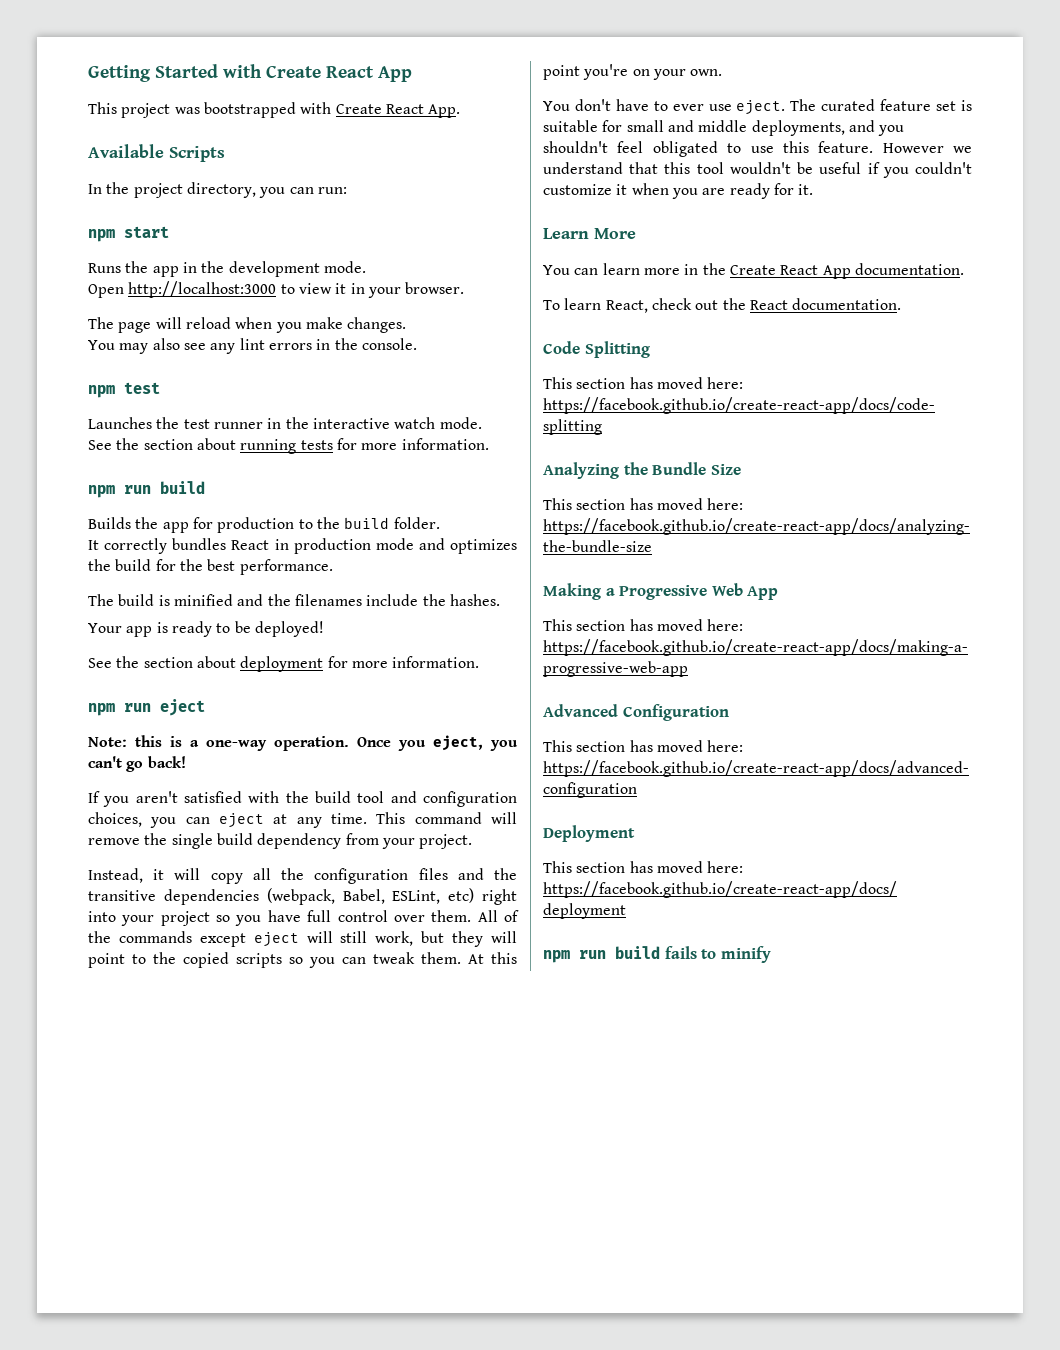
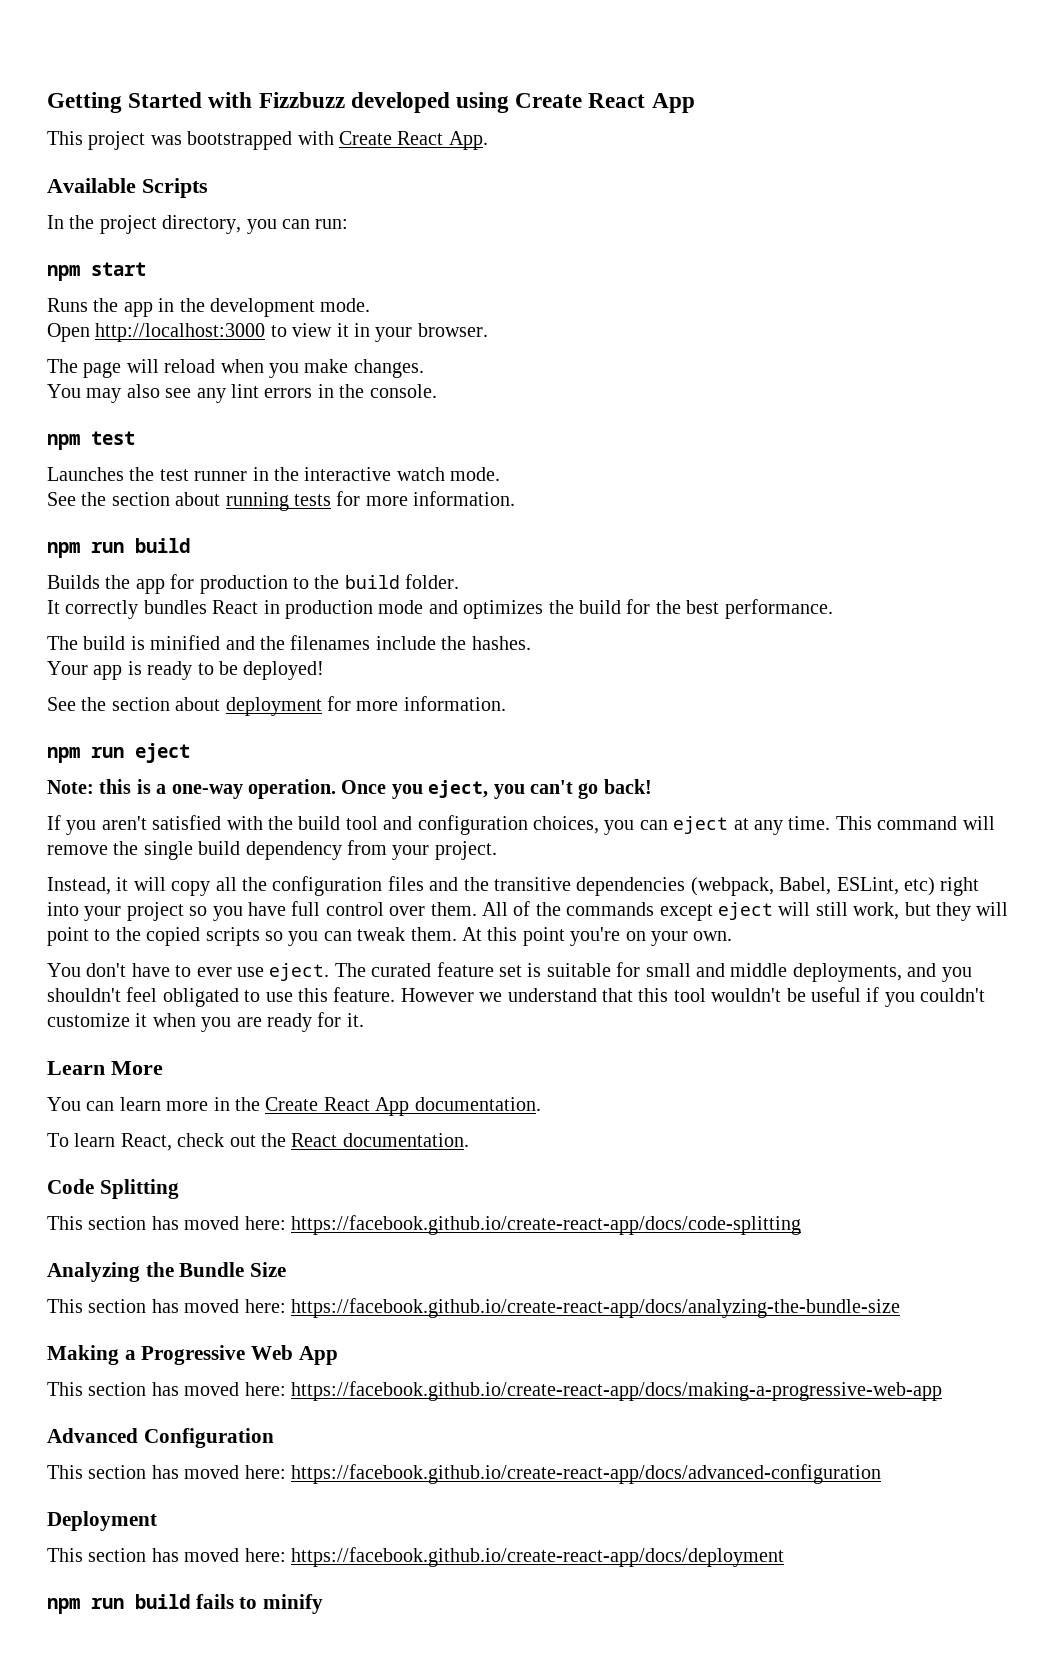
- Getting Started with Create React App
+ Getting Started with Fizzbuzz developed using Create React App

